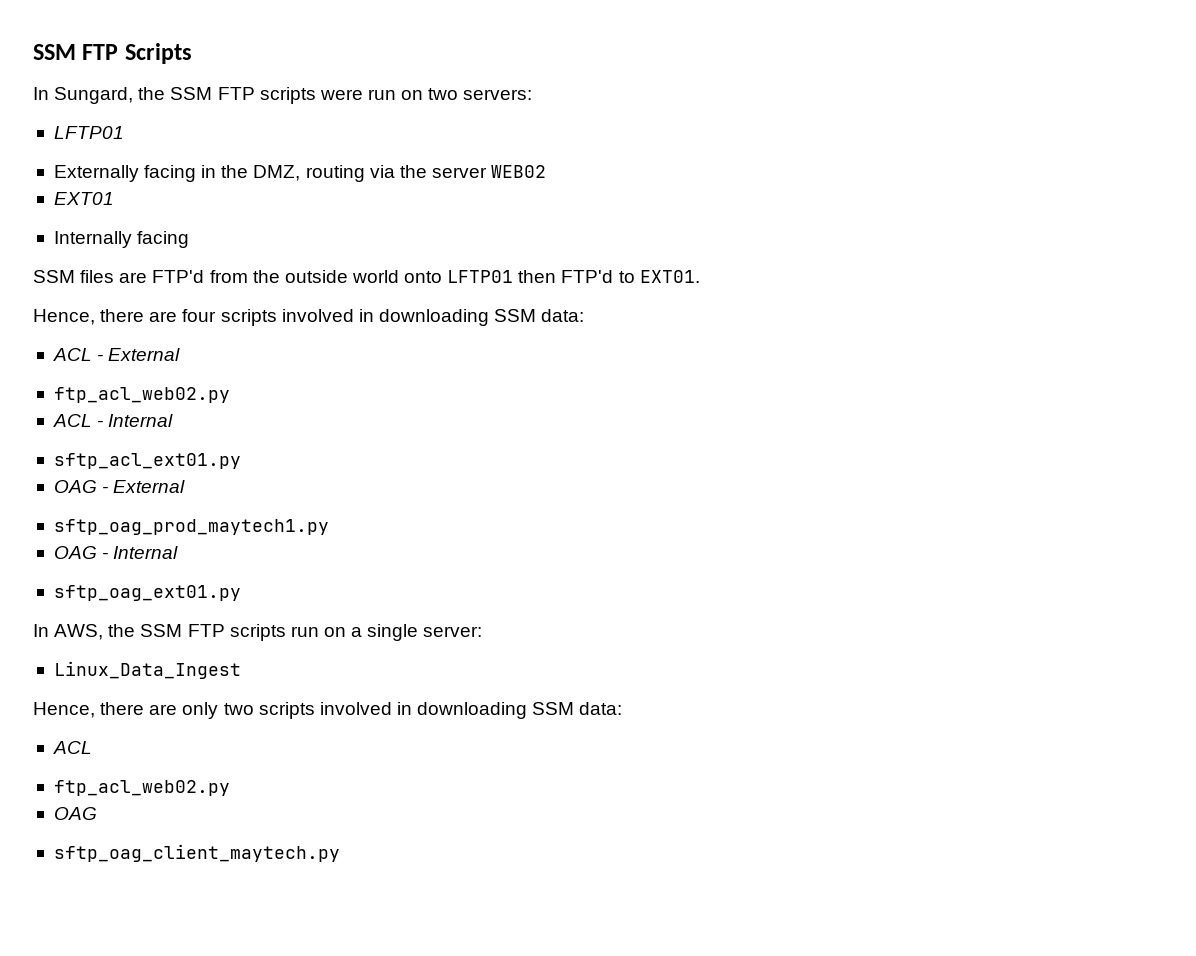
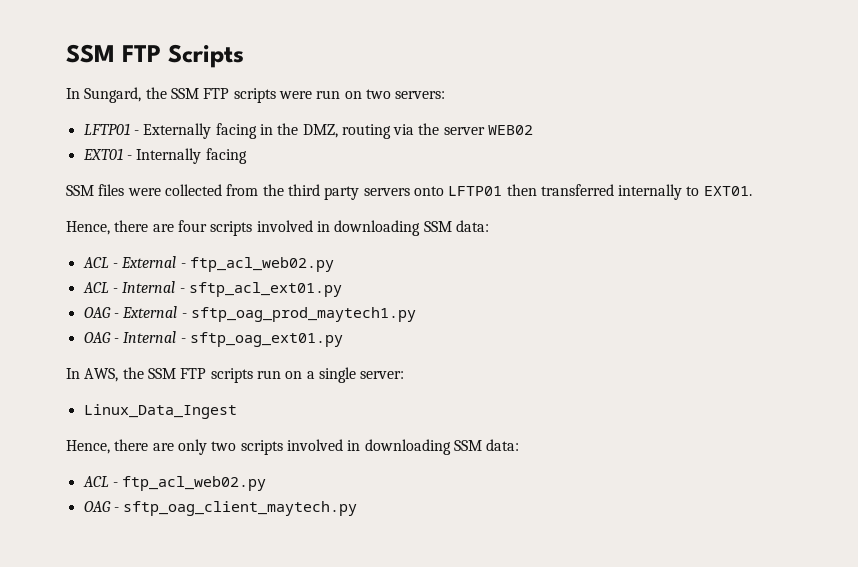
  In Sungard, the SSM FTP scripts were run on two servers:
- LFTP01
- Externally facing in the DMZ, routing via the server WEB02
+ LFTP01 - Externally facing in the DMZ, routing via the server WEB02
- EXT01
- Internally facing
+ EXT01 - Internally facing
- SSM files are FTP'd from the outside world onto LFTP01 then FTP'd to EXT01.
+ SSM files were collected from the third party servers onto LFTP01 then transferred internally to EXT01.
- ACL - External
- ftp_acl_web02.py
+ ACL - External - ftp_acl_web02.py
- ACL - Internal
- sftp_acl_ext01.py
+ ACL - Internal - sftp_acl_ext01.py
- OAG - External
- sftp_oag_prod_maytech1.py
+ OAG - External - sftp_oag_prod_maytech1.py
- OAG - Internal
- sftp_oag_ext01.py
+ OAG - Internal - sftp_oag_ext01.py
  Hence, there are only two scripts involved in downloading SSM data:
- ACL
- ftp_acl_web02.py
- OAG
- sftp_oag_client_maytech.py
+ ACL - ftp_acl_web02.py
+ OAG - sftp_oag_client_maytech.py

